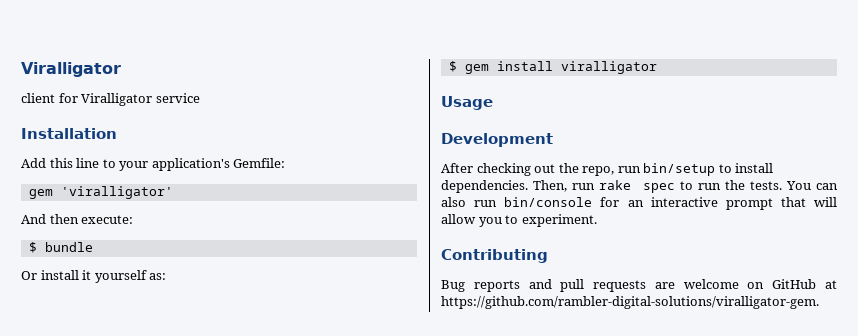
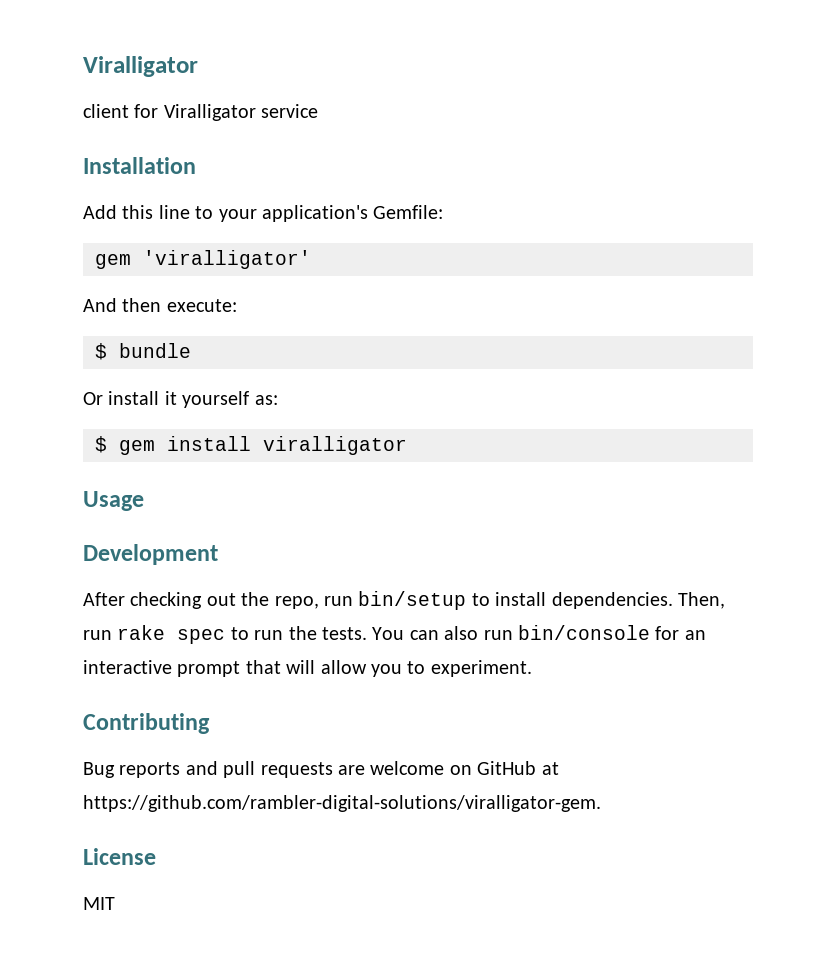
+ License
+ MIT

